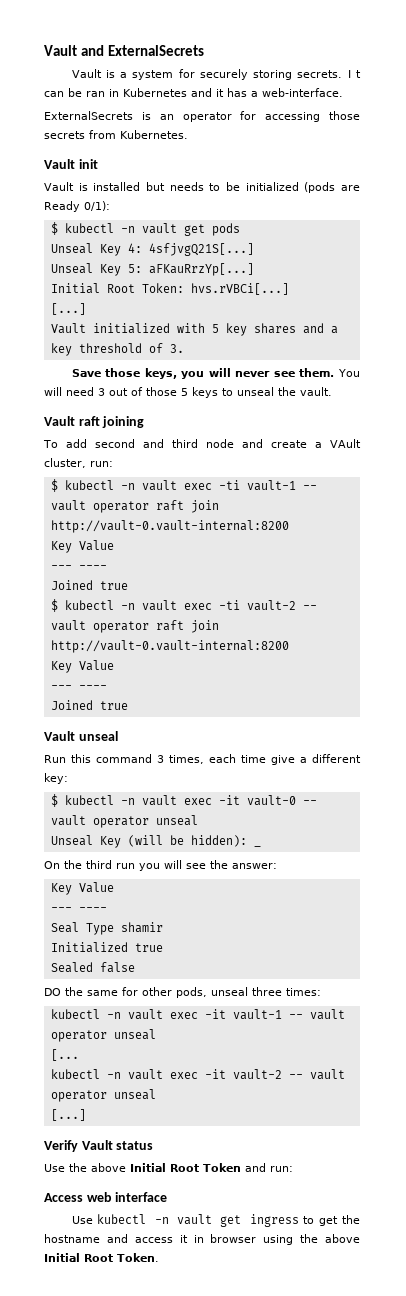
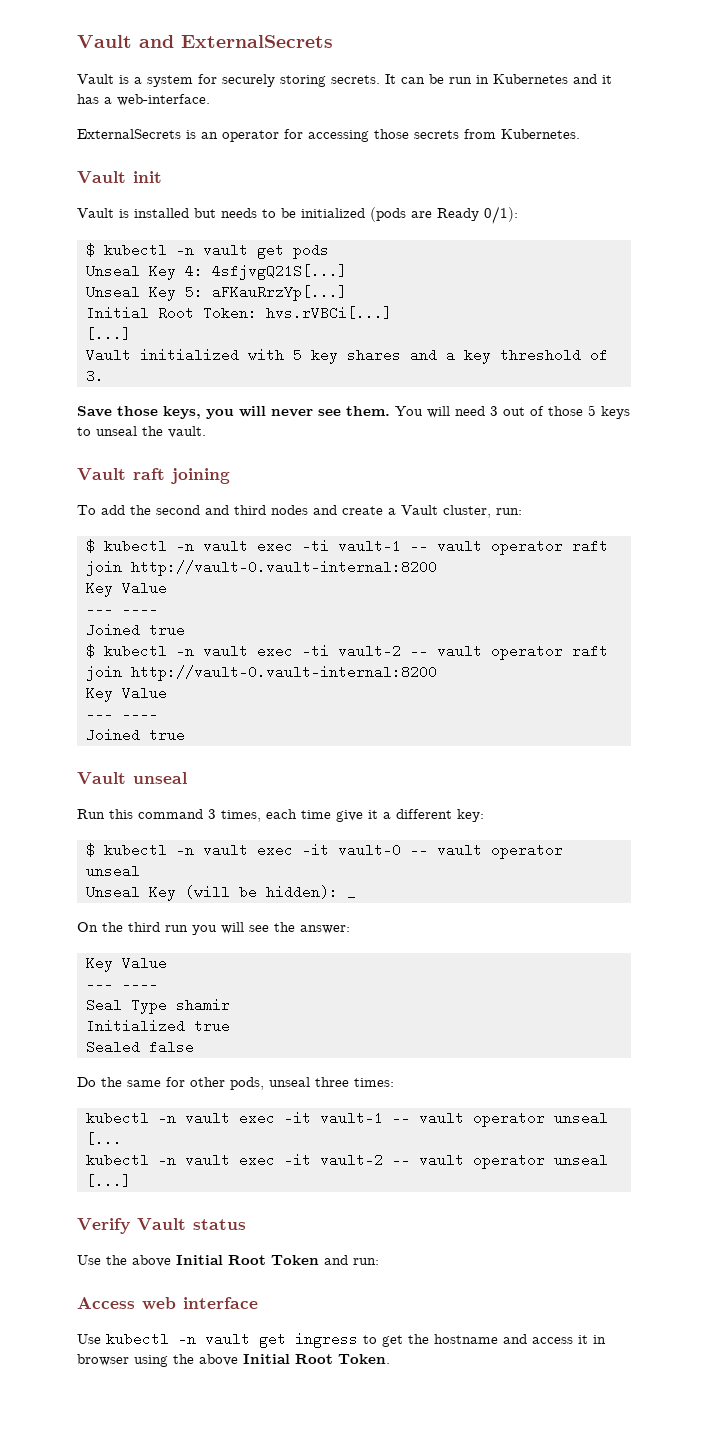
- I t can be ran in Kubernetes and it has a web-interface.
+ It can be run in Kubernetes and it has a web-interface.
- To add second and third node and create a VAult cluster, run:
+ To add the second and third nodes and create a Vault cluster, run:
- Run this command 3 times, each time give a different key:
+ Run this command 3 times, each time give it a different key:
- DO the same for other pods, unseal three times:
+ Do the same for other pods, unseal three times:

